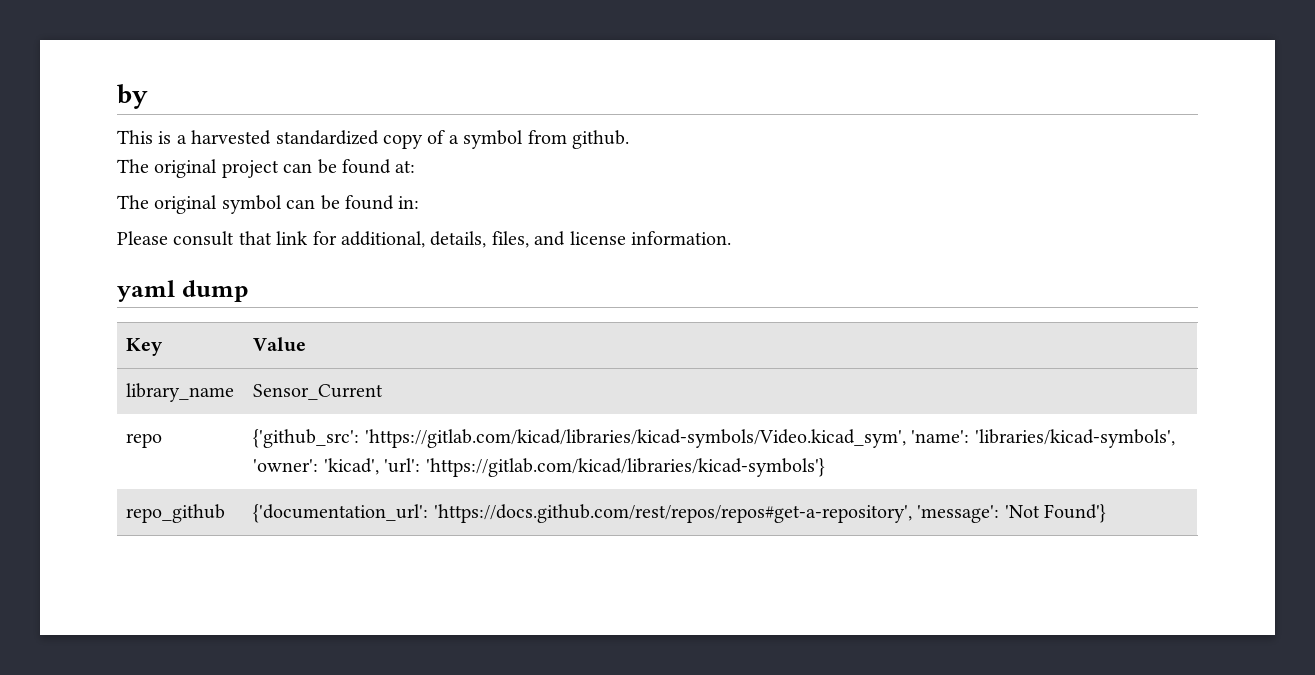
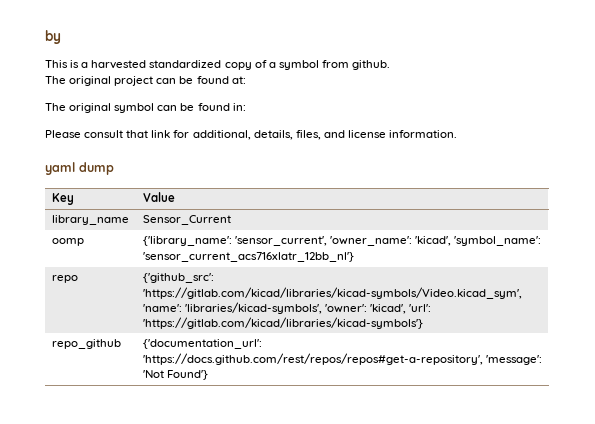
+ oomp | {'library_name': 'sensor_current', 'owner_name': 'kicad', 'symbol_name': 'sensor_current_acs716xlatr_12bb_nl'}

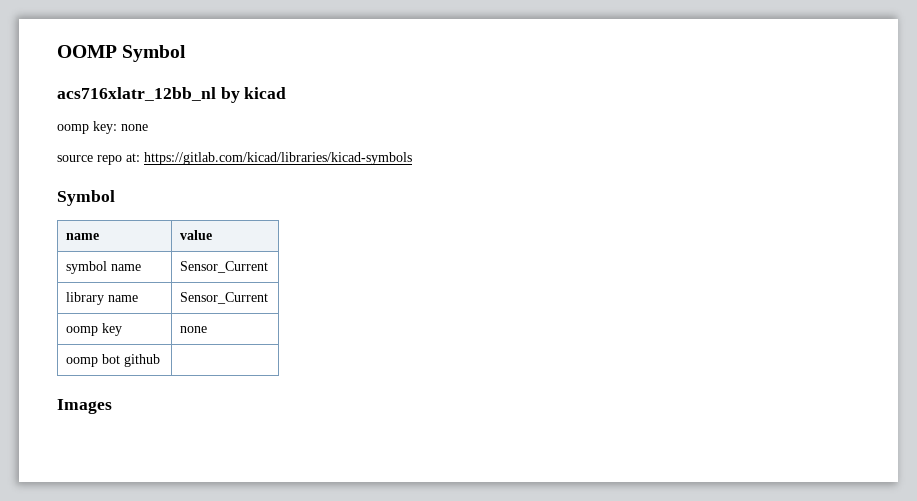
- by
- This is a harvested standardized copy of a symbol from github.
- The original project can be found at:
- The original symbol can be found in:
- Please consult that link for additional, details, files, and license information.
- yaml dump
- Key | Value
- library_name | Sensor_Current
- oomp | {'library_name': 'sensor_current', 'owner_name': 'kicad', 'symbol_name': 'sensor_current_acs716xlatr_12bb_nl'}
- repo | {'github_src': 'https://gitlab.com/kicad/libraries/kicad-symbols/Video.kicad_sym', 'name': 'libraries/kicad-symbols', 'owner': 'kicad', 'url': 'https://gitlab.com/kicad/libraries/kicad-symbols'}
- repo_github | {'documentation_url': 'https://docs.github.com/rest/repos/repos#get-a-repository', 'message': 'Not Found'}
+ OOMP Symbol
+ acs716xlatr_12bb_nl by kicad
+ oomp key: none
+ source repo at: https://gitlab.com/kicad/libraries/kicad-symbols
+ Symbol
+ name | value
+ symbol name | Sensor_Current
+ library name | Sensor_Current
+ oomp key | none
+ oomp bot github |
+ Images

